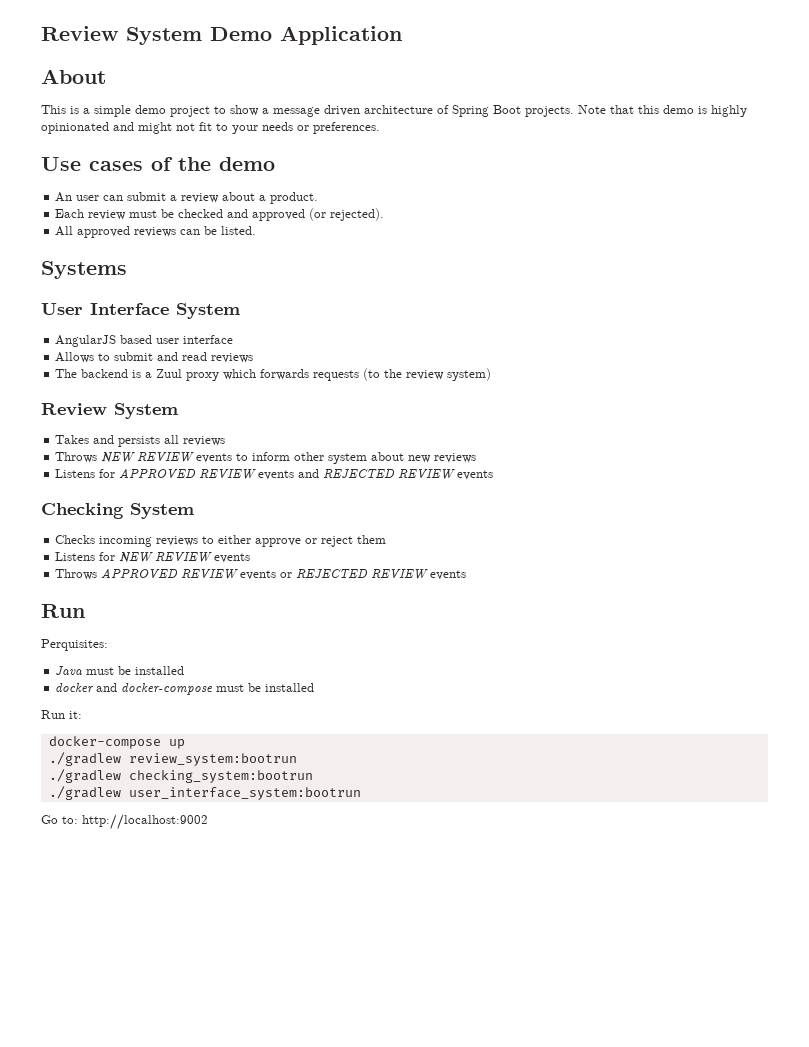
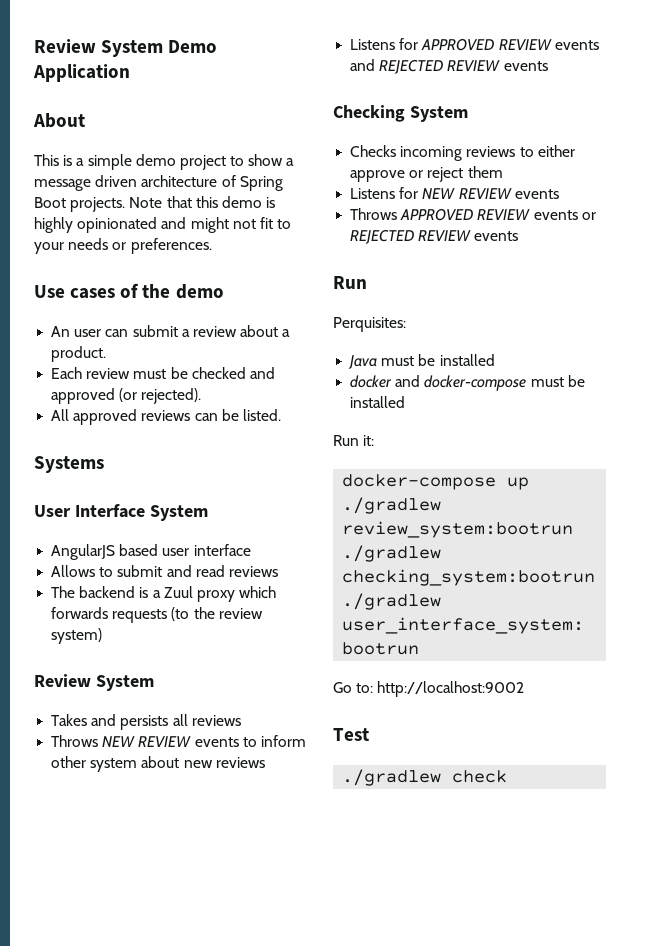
+ Test
+ ./gradlew check

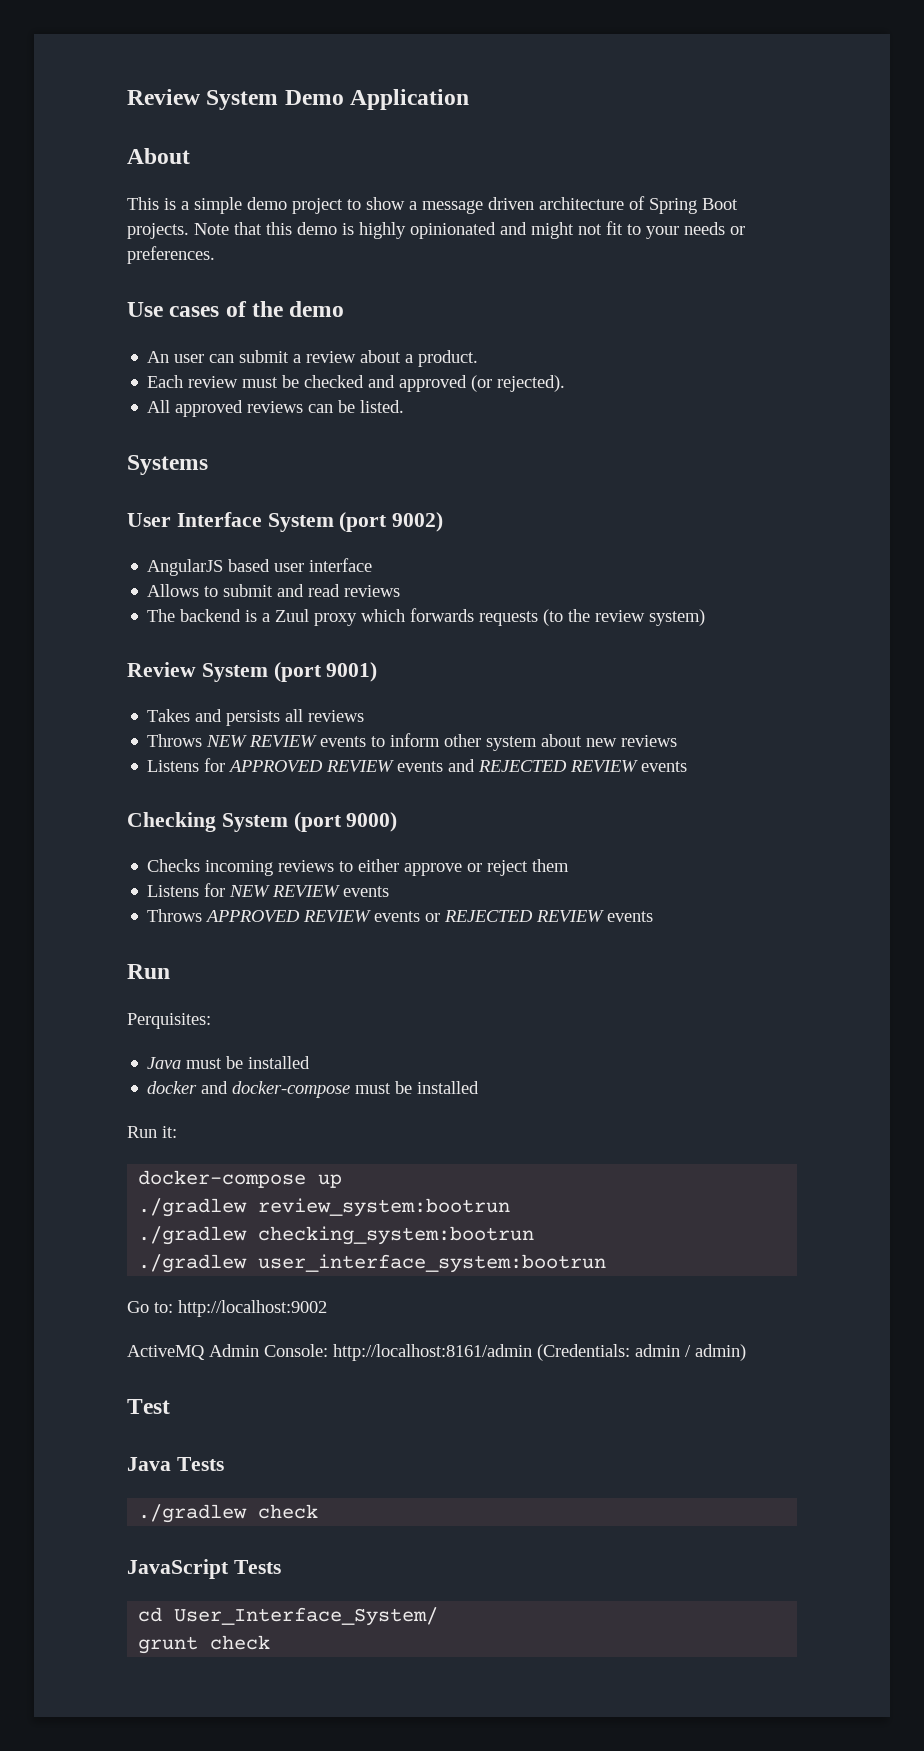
- User Interface System
+ User Interface System (port 9002)
  The backend is a Zuul proxy which forwards requests (to the review system)
- Review System
+ Review System (port 9001)
- Checking System
+ Checking System (port 9000)
+ ActiveMQ Admin Console: http://localhost:8161/admin (Credentials: admin / admin)
+ Java Tests
+ JavaScript Tests
+ cd User_Interface_System/
+ grunt check

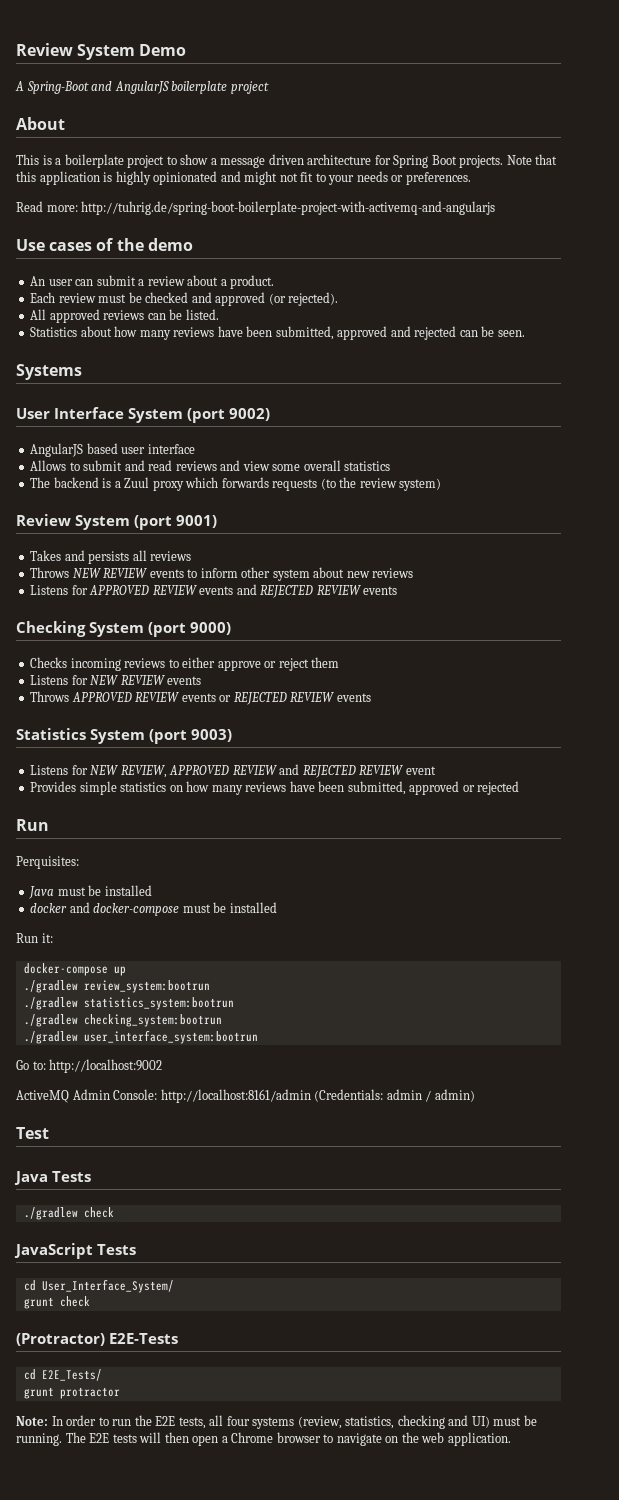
- Review System Demo Application
+ Review System Demo
+ A Spring-Boot and AngularJS boilerplate project
- This is a simple demo project to show a message driven architecture of Spring Boot projects.
+ This is a boilerplate project to show a message driven architecture for Spring Boot projects.
- Note that this demo is highly opinionated and might not fit to your needs or preferences.
+ Note that this application is highly opinionated and might not fit to your needs or preferences.
+ Read more: http://tuhrig.de/spring-boot-boilerplate-project-with-activemq-and-angularjs
+ Statistics about how many reviews have been submitted, approved and rejected can be seen.
- Allows to submit and read reviews
+ Allows to submit and read reviews and view some overall statistics
+ Statistics System (port 9003)
+ Listens for NEW REVIEW, APPROVED REVIEW and REJECTED REVIEW event
+ Provides simple statistics on how many reviews have been submitted, approved or rejected
+ ./gradlew statistics_system:bootrun
+ (Protractor) E2E-Tests
+ cd E2E_Tests/
+ grunt protractor
+ Note: In order to run the E2E tests, all four systems (review, statistics, checking and UI) must be running. The E2E tests will then open a Chrome browser to navigate on the web application.

